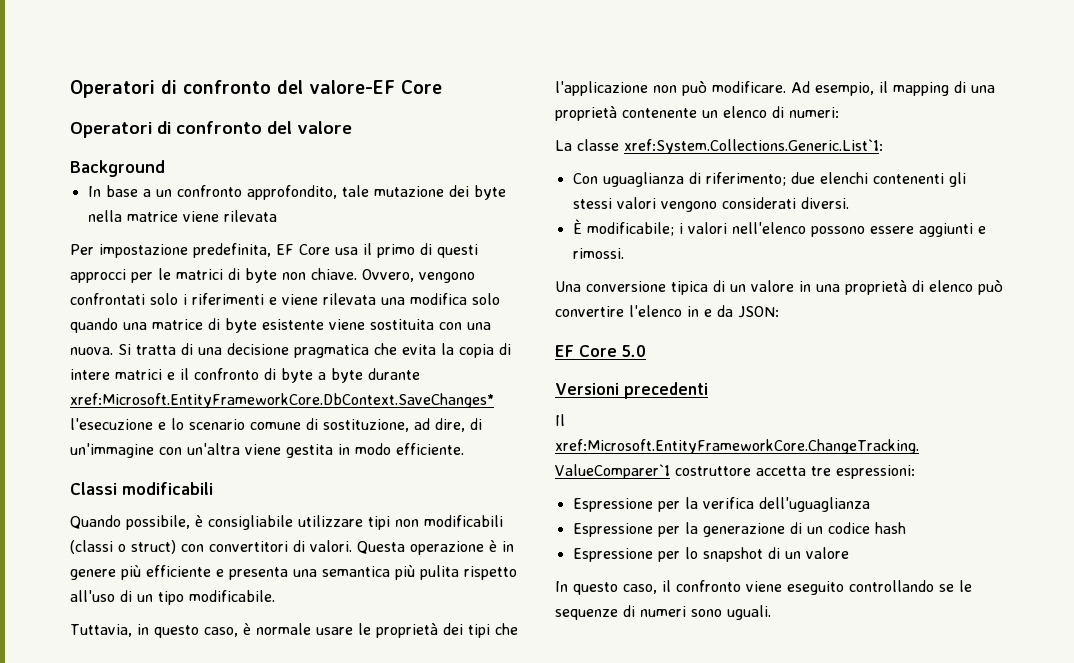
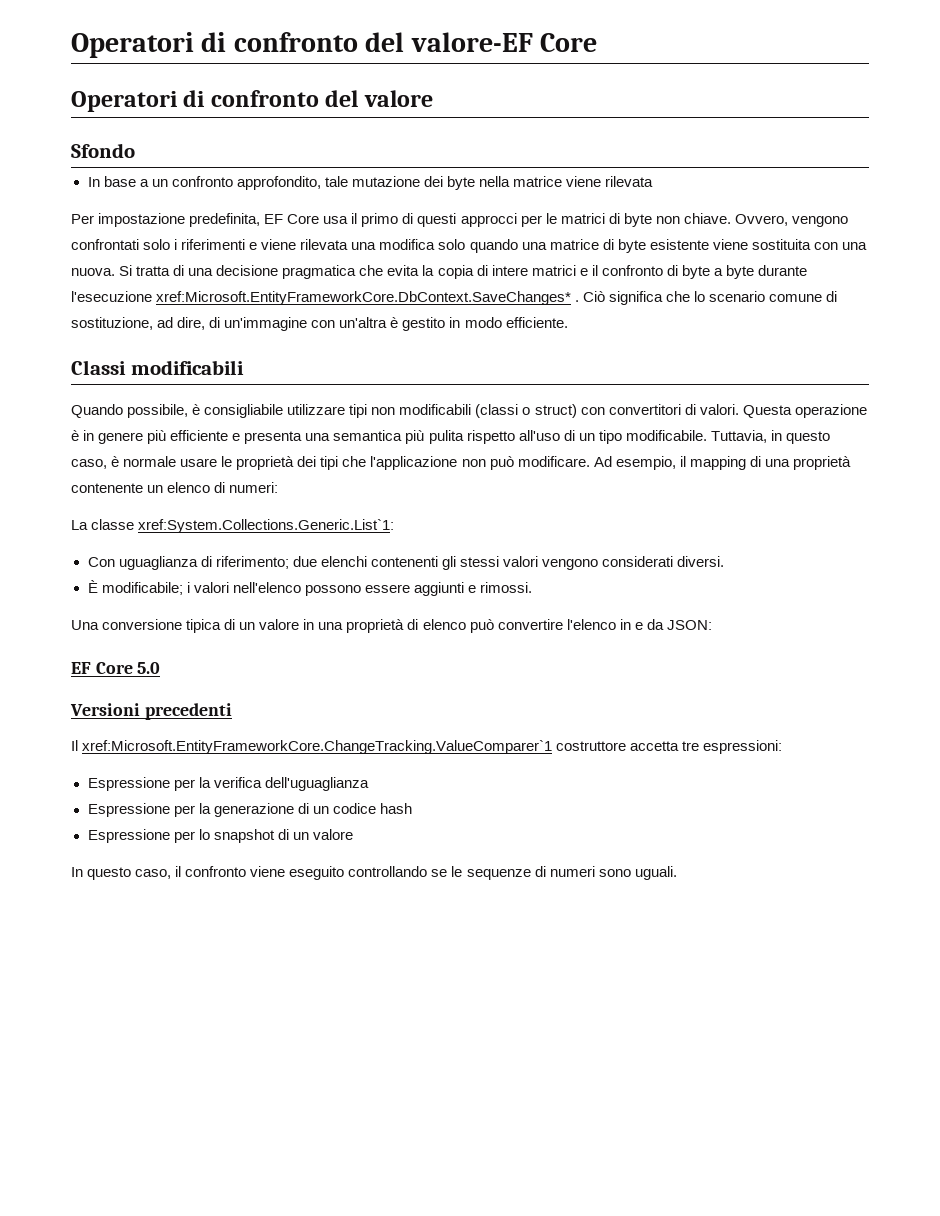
- Background
+ Sfondo
- Si tratta di una decisione pragmatica che evita la copia di intere matrici e il confronto di byte a byte durante xref:Microsoft.EntityFrameworkCore.DbContext.SaveChanges* l'esecuzione e lo scenario comune di sostituzione, ad dire, di un'immagine con un'altra viene gestita in modo efficiente.
+ Si tratta di una decisione pragmatica che evita la copia di intere matrici e il confronto di byte a byte durante l'esecuzione xref:Microsoft.EntityFrameworkCore.DbContext.SaveChanges* . Ciò significa che lo scenario comune di sostituzione, ad dire, di un'immagine con un'altra è gestito in modo efficiente.
- Questa operazione è in genere più efficiente e presenta una semantica più pulita rispetto all'uso di un tipo modificabile.
- Tuttavia, in questo caso, è normale usare le proprietà dei tipi che l'applicazione non può modificare.
+ Questa operazione è in genere più efficiente e presenta una semantica più pulita rispetto all'uso di un tipo modificabile. Tuttavia, in questo caso, è normale usare le proprietà dei tipi che l'applicazione non può modificare.

